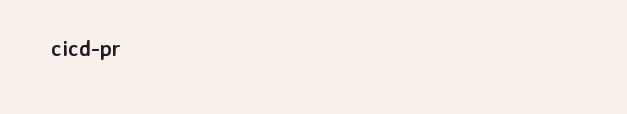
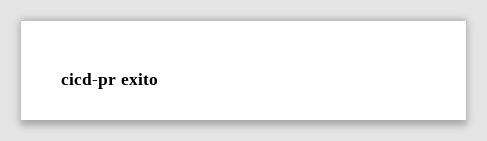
- cicd-pr
+ cicd-pr exito

